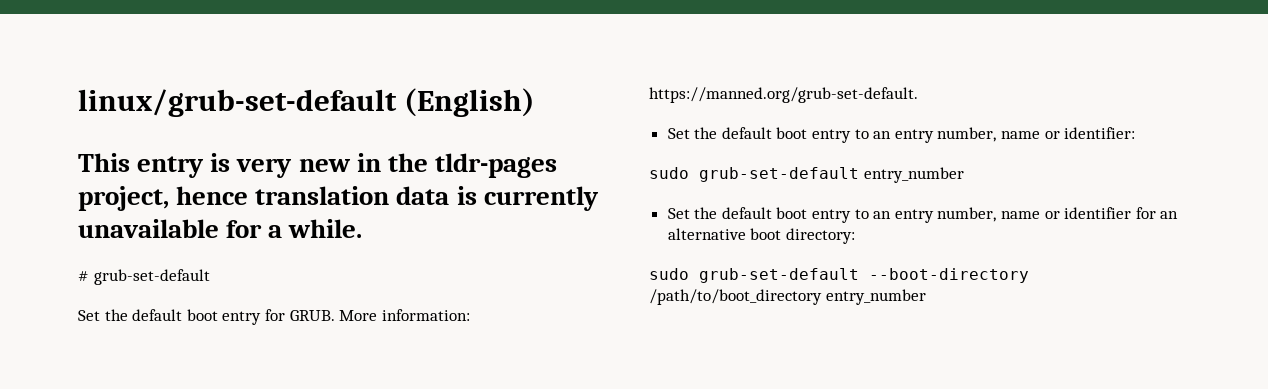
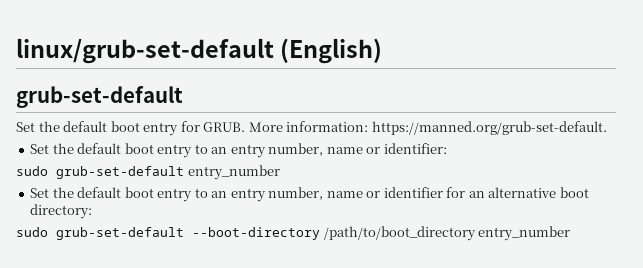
  linux/grub-set-default (English)
- This entry is very new in the tldr-pages project, hence translation data is currently unavailable for a while.
- # grub-set-default
+ grub-set-default

